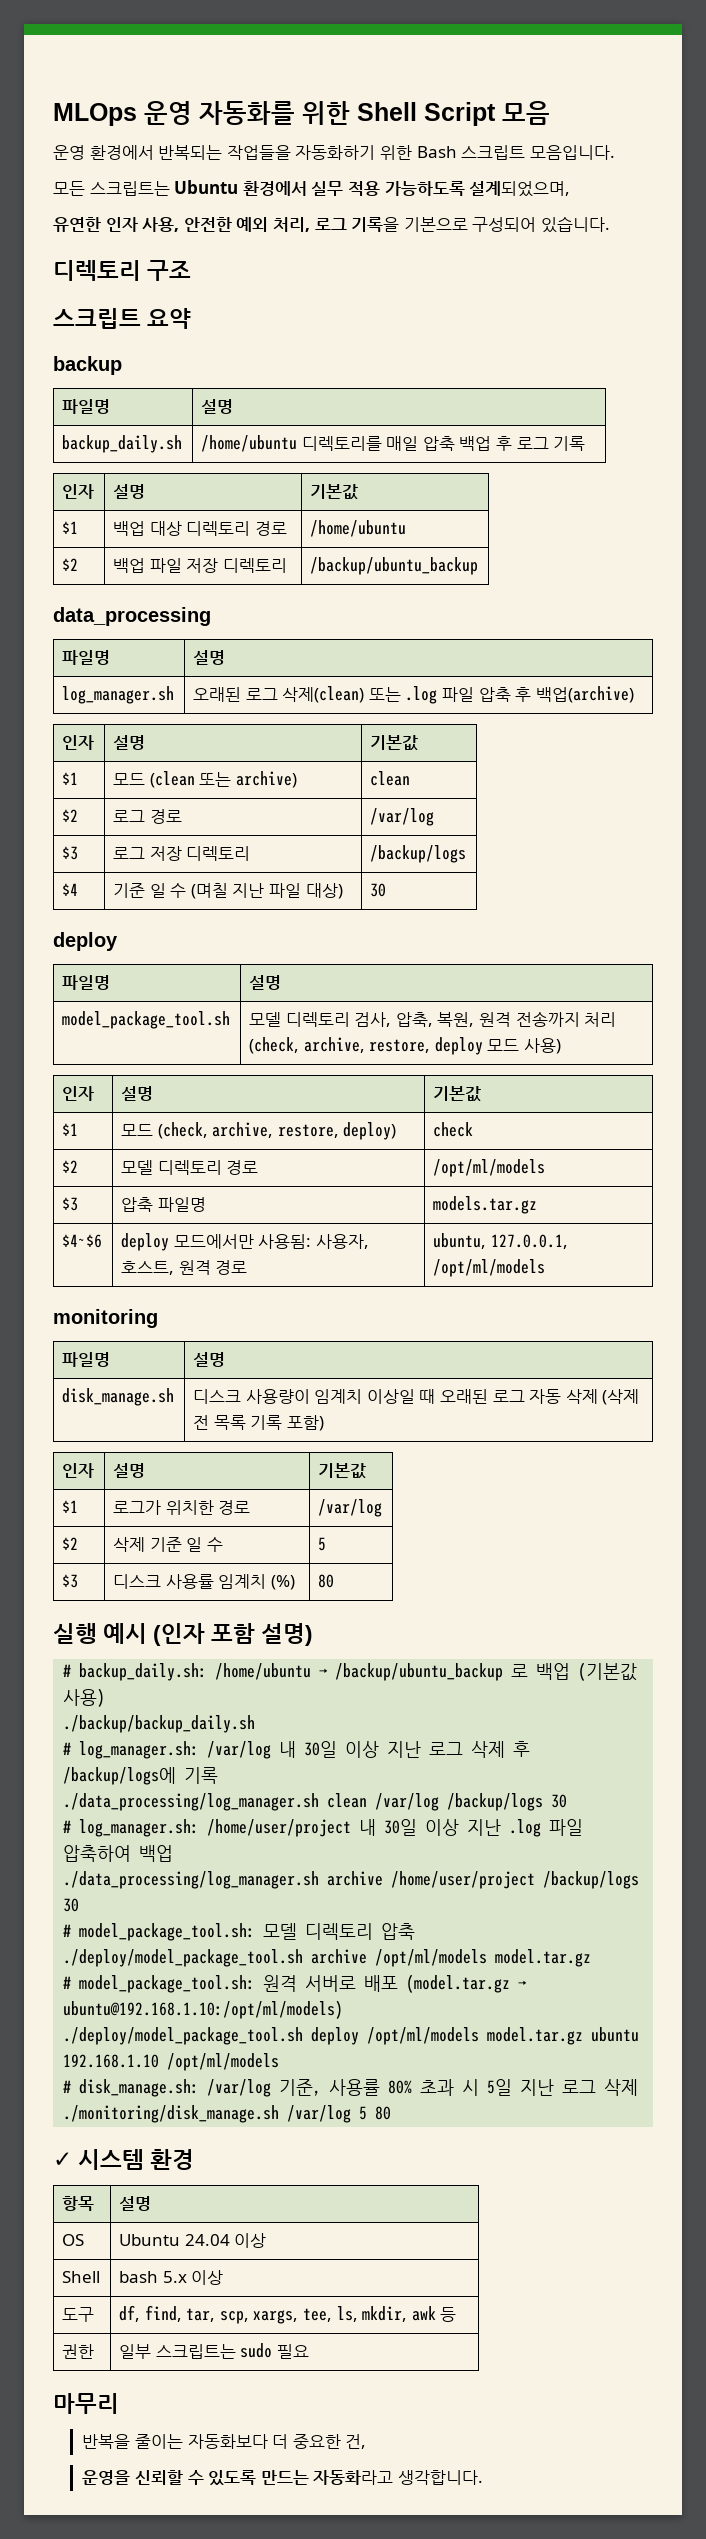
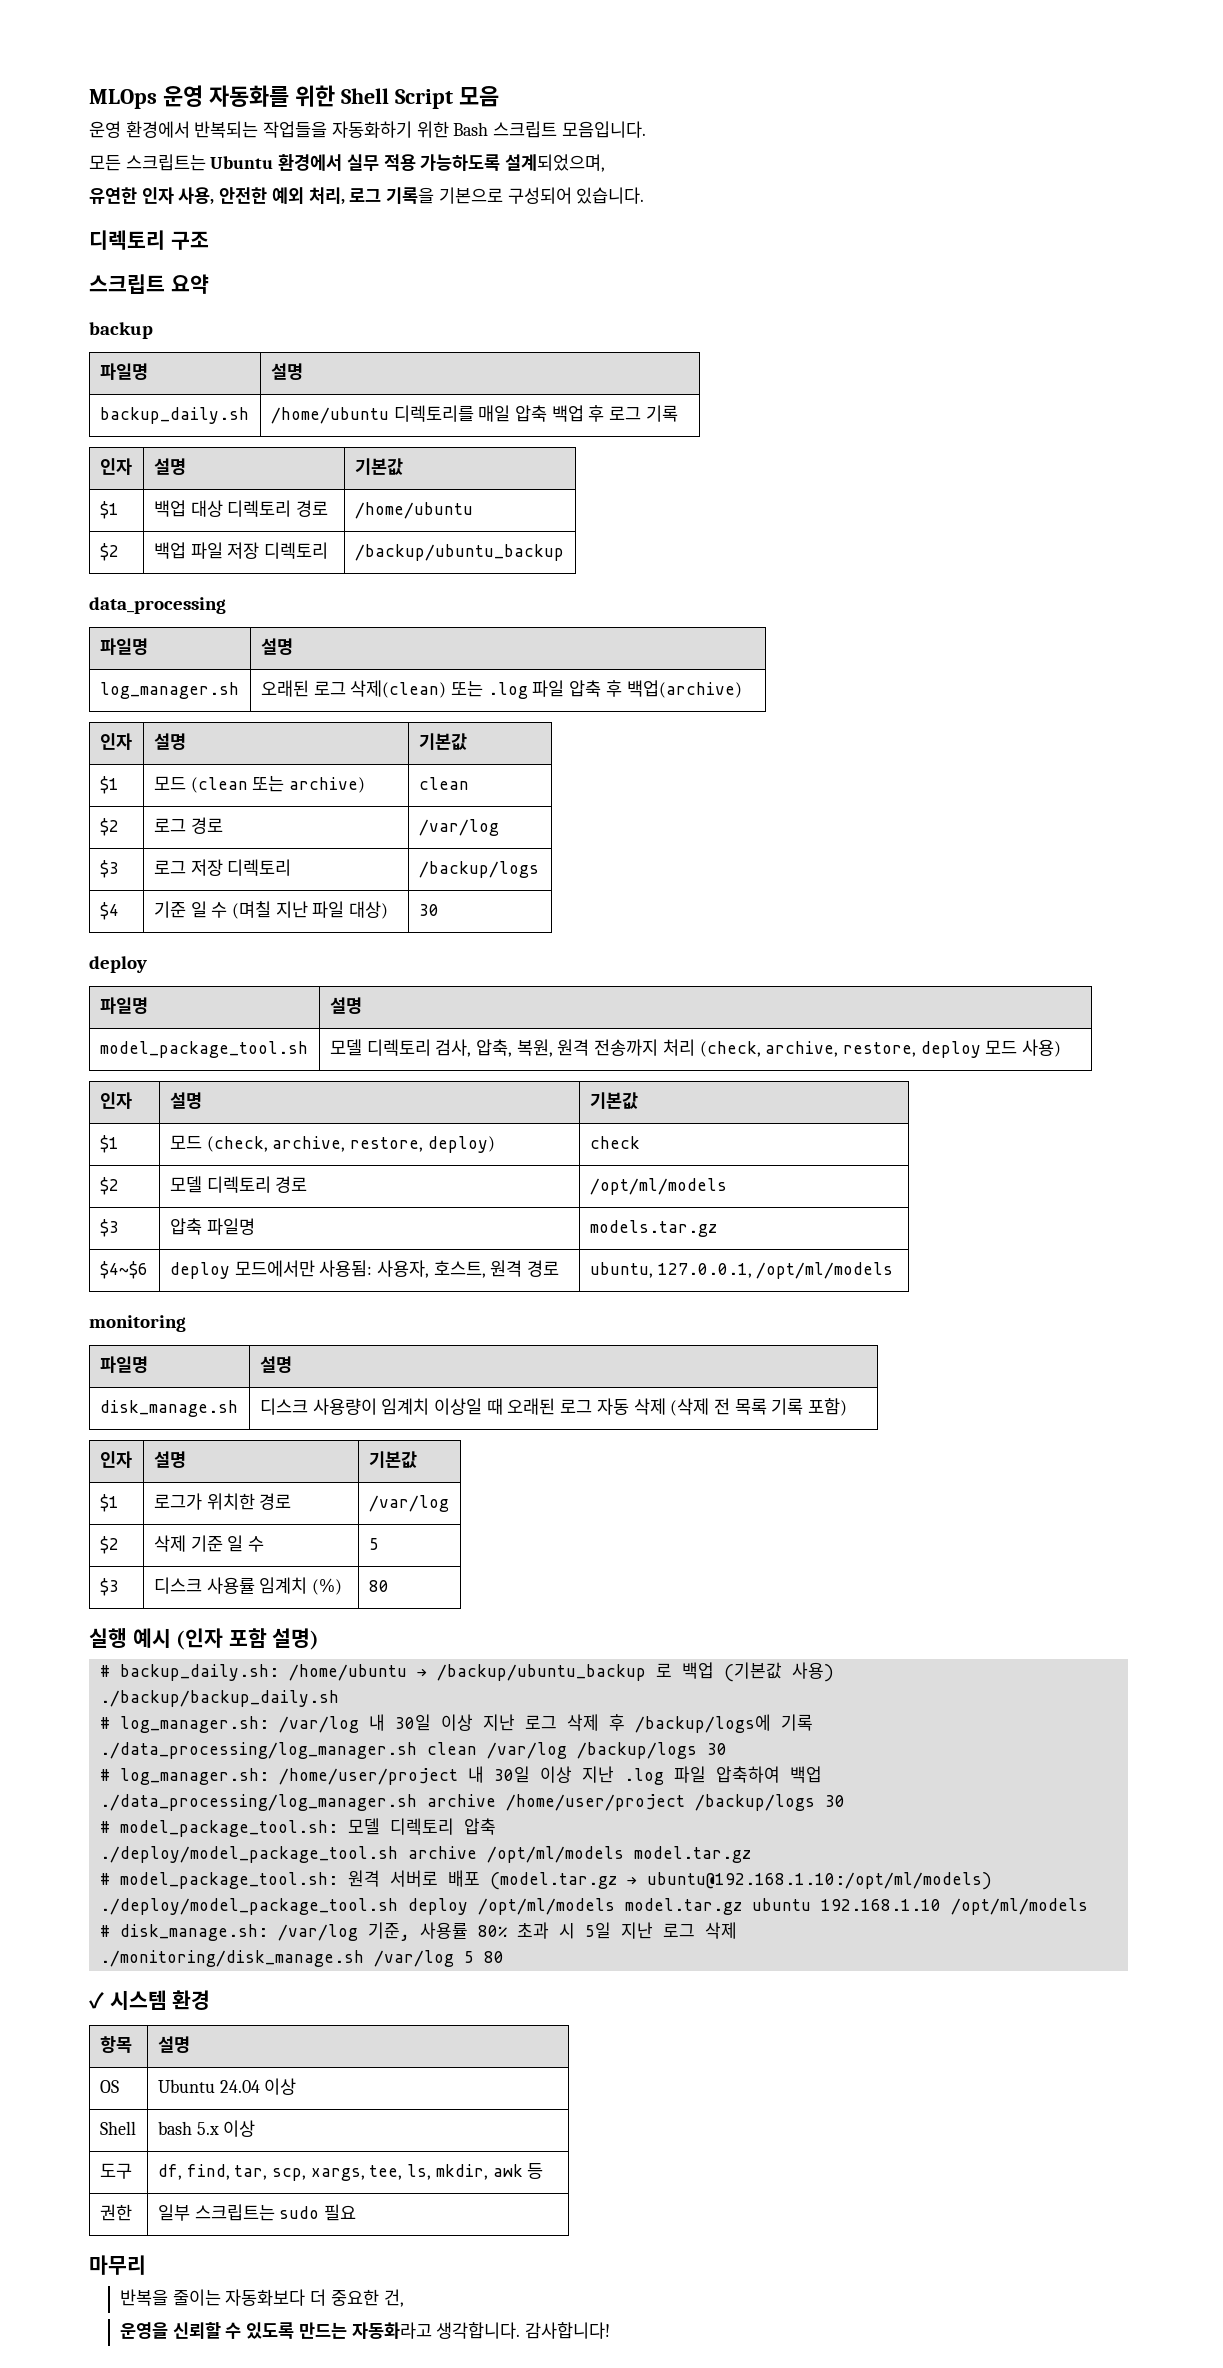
+ 감사합니다!

